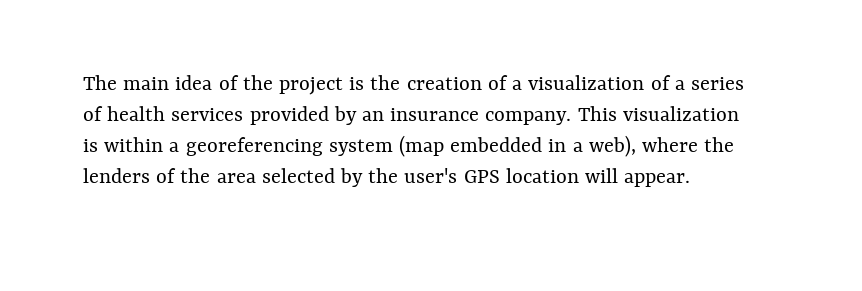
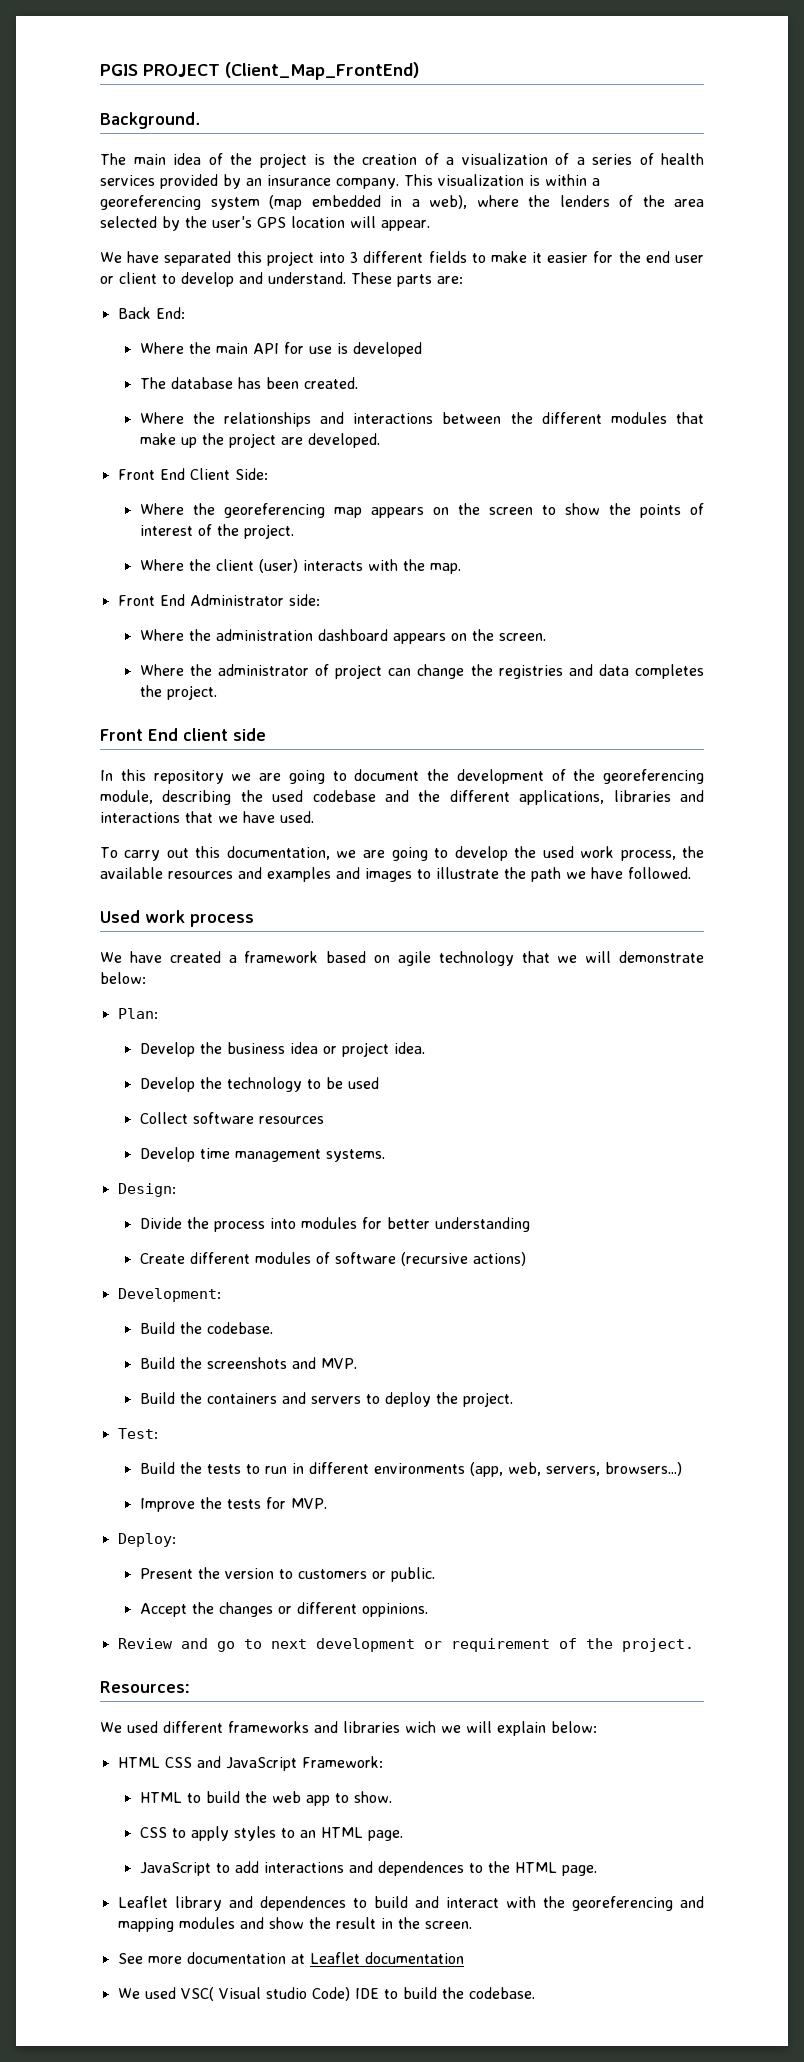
+ PGIS PROJECT (Client_Map_FrontEnd)
+ Background.
+ We have separated this project into 3 different fields to make it easier for the end user or client to develop and understand. These parts are:
+ Back End:
+ Where the main API for use is developed
+ The database has been created.
+ Where the relationships and interactions between the different modules that make up the project are developed.
+ Front End Client Side:
+ Where the georeferencing map appears on the screen to show the points of interest of the project.
+ Where the client (user) interacts with the map.
+ Front End Administrator side:
+ Where the administration dashboard appears on the screen.
+ Where the administrator of project can change the registries and data completes the project.
+ Front End client side
+ In this repository we are going to document the development of the georeferencing module, describing the used codebase and the different applications, libraries and interactions that we have used.
+ To carry out this documentation, we are going to develop the used work process, the available resources and examples and images to illustrate the path we have followed.
+ Used work process
+ We have created a framework based on agile technology that we will demonstrate below:
+ Plan:
+ Develop the business idea or project idea.
+ Develop the technology to be used
+ Collect software resources
+ Develop time management systems.
+ Design:
+ Divide the process into modules for better understanding
+ Create different modules of software (recursive actions)
+ Development:
+ Build the codebase.
+ Build the screenshots and MVP.
+ Build the containers and servers to deploy the project.
+ Test:
+ Build the tests to run in different environments (app, web, servers, browsers...)
+ Improve the tests for MVP.
+ Deploy:
+ Present the version to customers or public.
+ Accept the changes or different oppinions.
+ Review and go to next development or requirement of the project.
+ Resources:
+ We used different frameworks and libraries wich we will explain below:
+ HTML CSS and JavaScript Framework:
+ HTML to build the web app to show.
+ CSS to apply styles to an HTML page.
+ JavaScript to add interactions and dependences to the HTML page.
+ Leaflet library and dependences to build and interact with the georeferencing and mapping modules and show the result in the screen.
+ See more documentation at Leaflet documentation
+ We used VSC( Visual studio Code) IDE to build the codebase.

